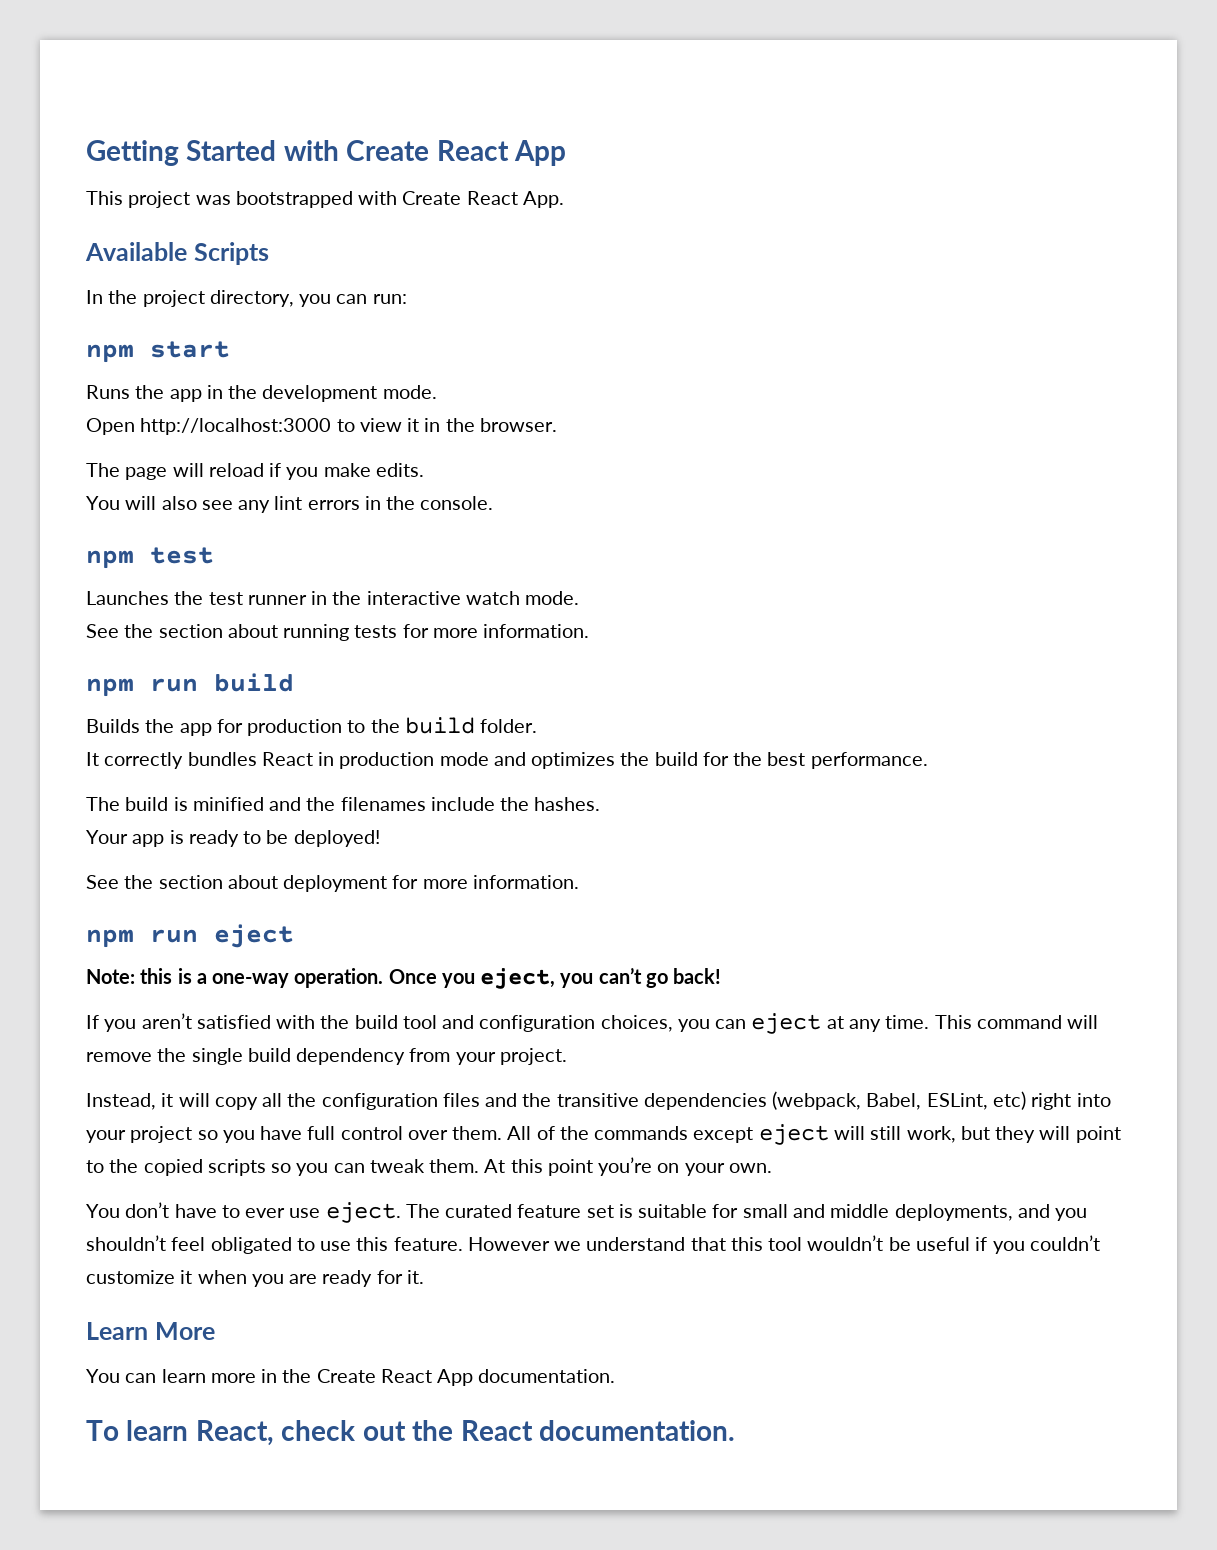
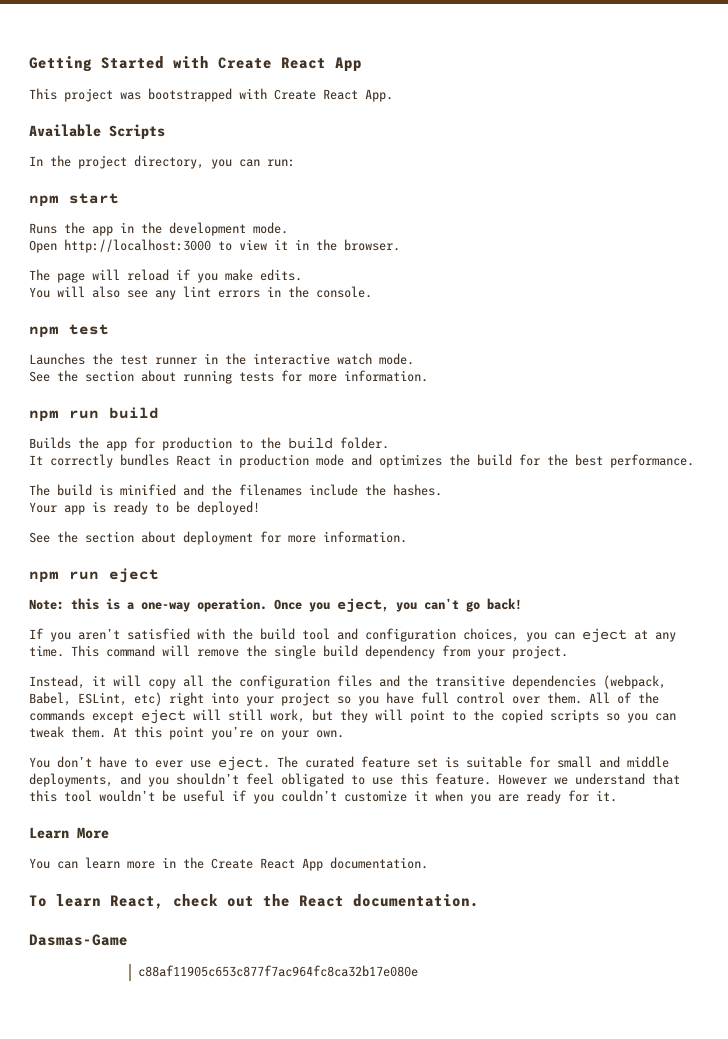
+ Dasmas-Game
+ c88af11905c653c877f7ac964fc8ca32b17e080e

